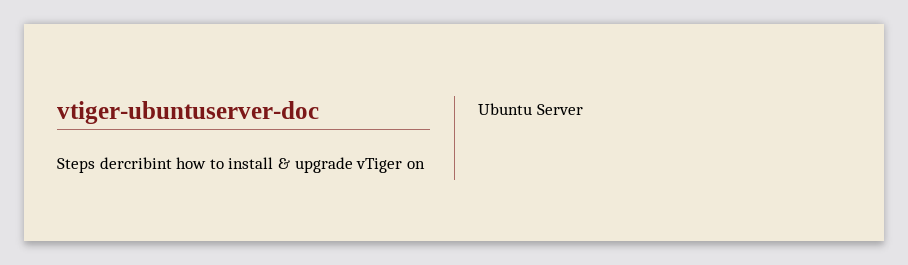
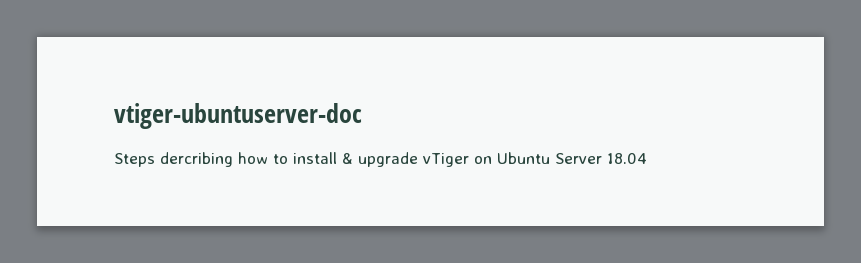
- Steps dercribint how to install & upgrade vTiger on Ubuntu Server
+ Steps dercribing how to install & upgrade vTiger on Ubuntu Server 18.04

